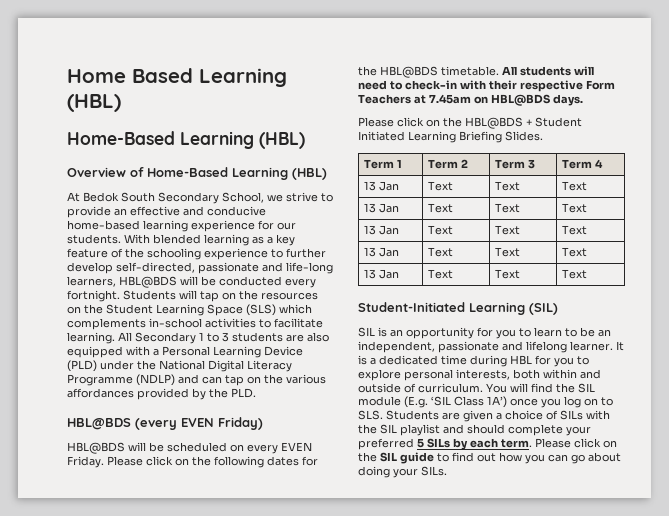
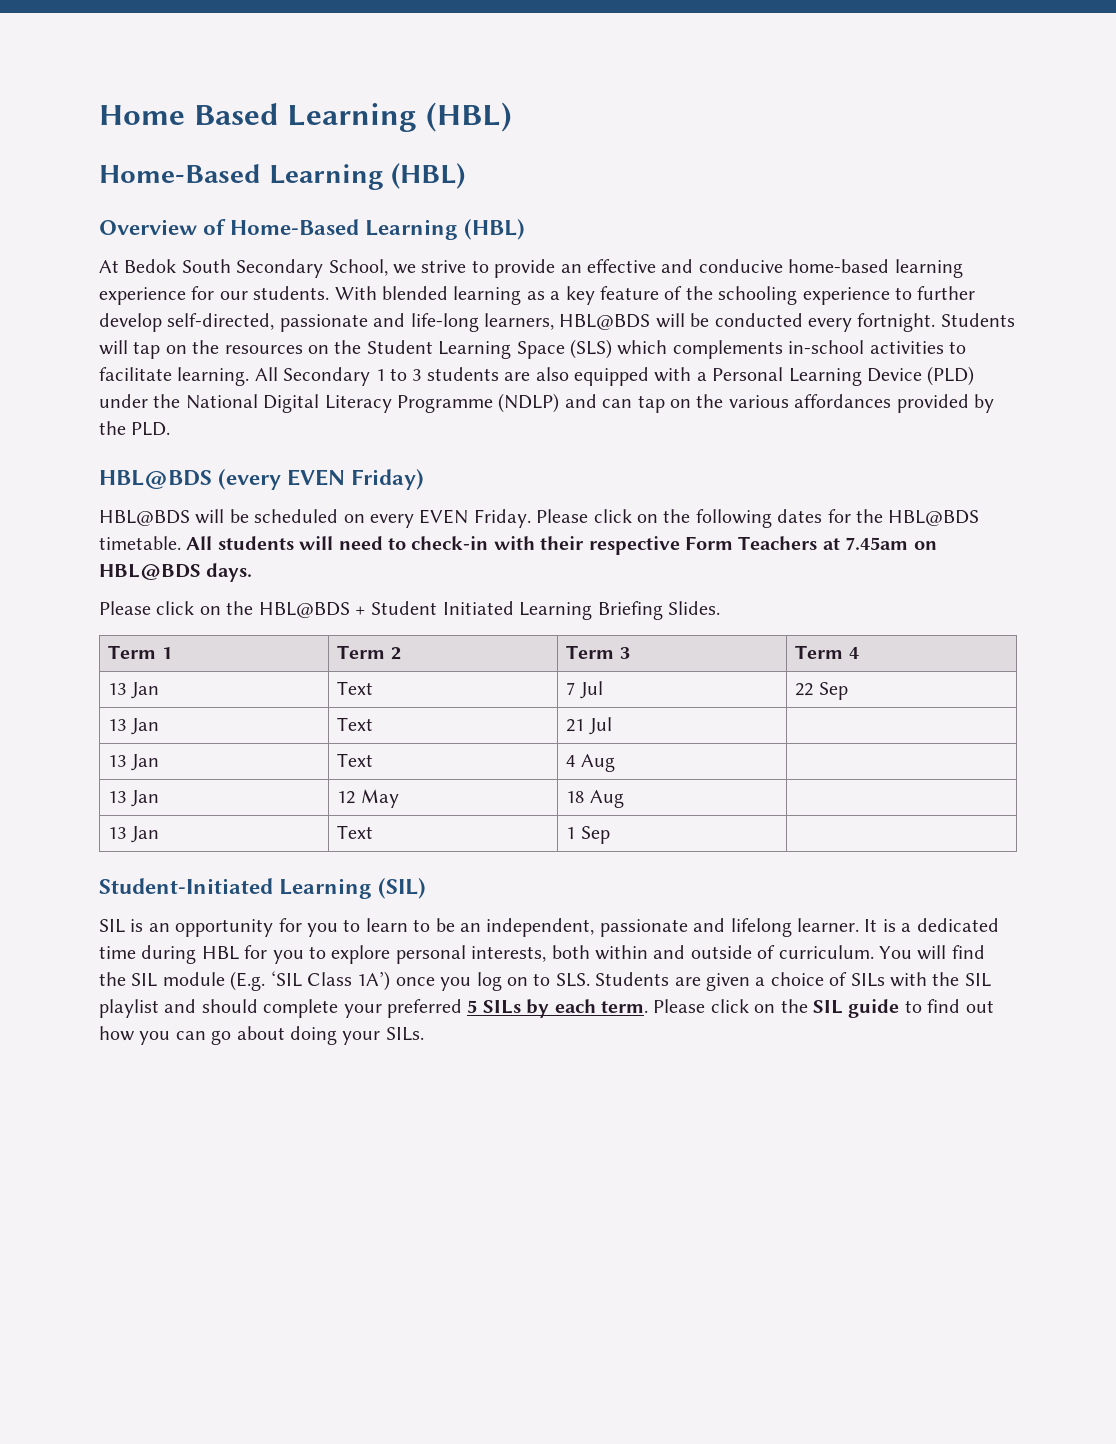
  Term 1 | Term 2 | Term 3 | Term 4
- 13 Jan | Text | Text | Text
- 13 Jan | Text | Text | Text
- 13 Jan | Text | Text | Text
- 13 Jan | Text | Text | Text
- 13 Jan | Text | Text | Text
+ 13 Jan | Text | 7 Jul | 22 Sep
+ 13 Jan | Text | 21 Jul |
+ 13 Jan | Text | 4 Aug |
+ 13 Jan | 12 May | 18 Aug |
+ 13 Jan | Text | 1 Sep |

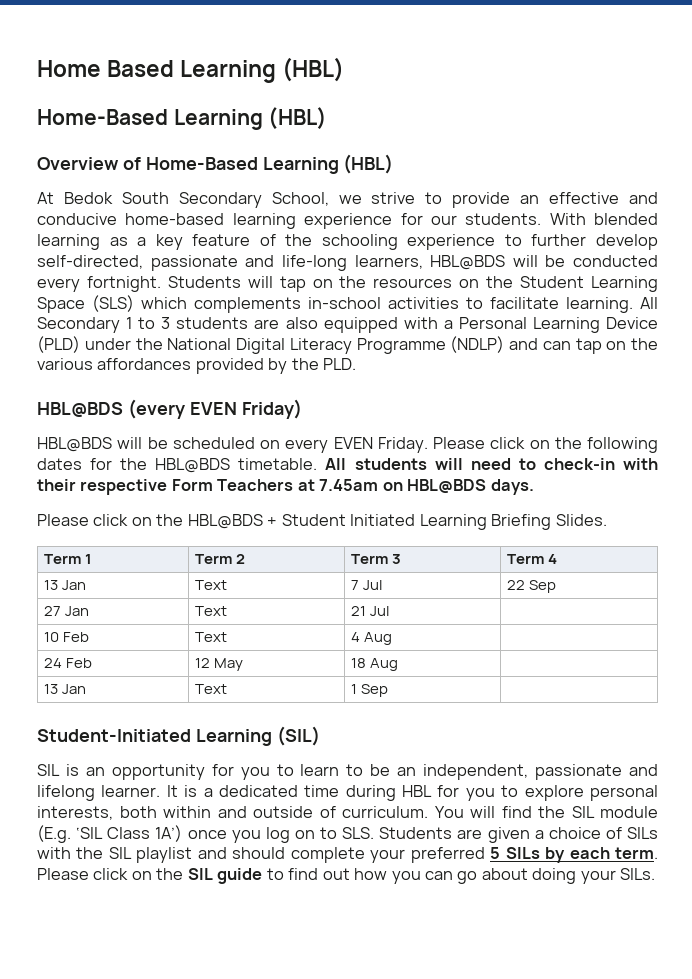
- 13 Jan | Text | 21 Jul |
+ 27 Jan | Text | 21 Jul |
- 13 Jan | Text | 4 Aug |
+ 10 Feb | Text | 4 Aug |
- 13 Jan | 12 May | 18 Aug |
+ 24 Feb | 12 May | 18 Aug |

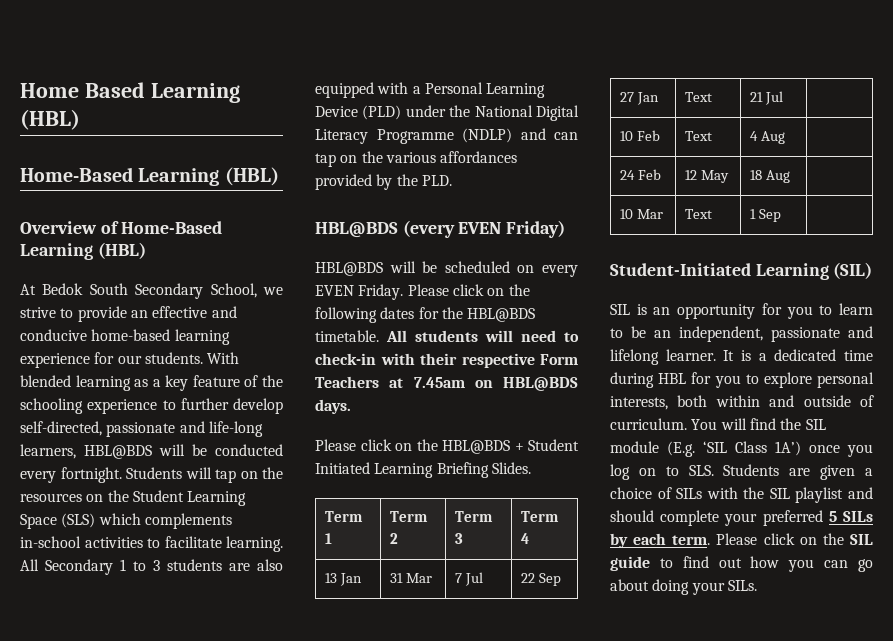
- 13 Jan | Text | 7 Jul | 22 Sep
+ 13 Jan | 31 Mar | 7 Jul | 22 Sep
- 13 Jan | Text | 1 Sep |
+ 10 Mar | Text | 1 Sep |

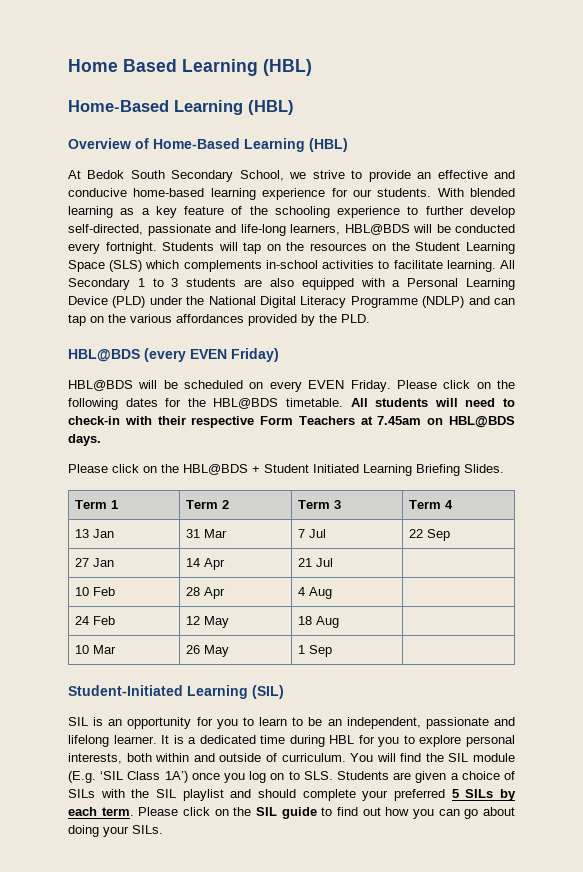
- 27 Jan | Text | 21 Jul |
+ 27 Jan | 14 Apr | 21 Jul |
- 10 Feb | Text | 4 Aug |
+ 10 Feb | 28 Apr | 4 Aug |
- 10 Mar | Text | 1 Sep |
+ 10 Mar | 26 May | 1 Sep |

